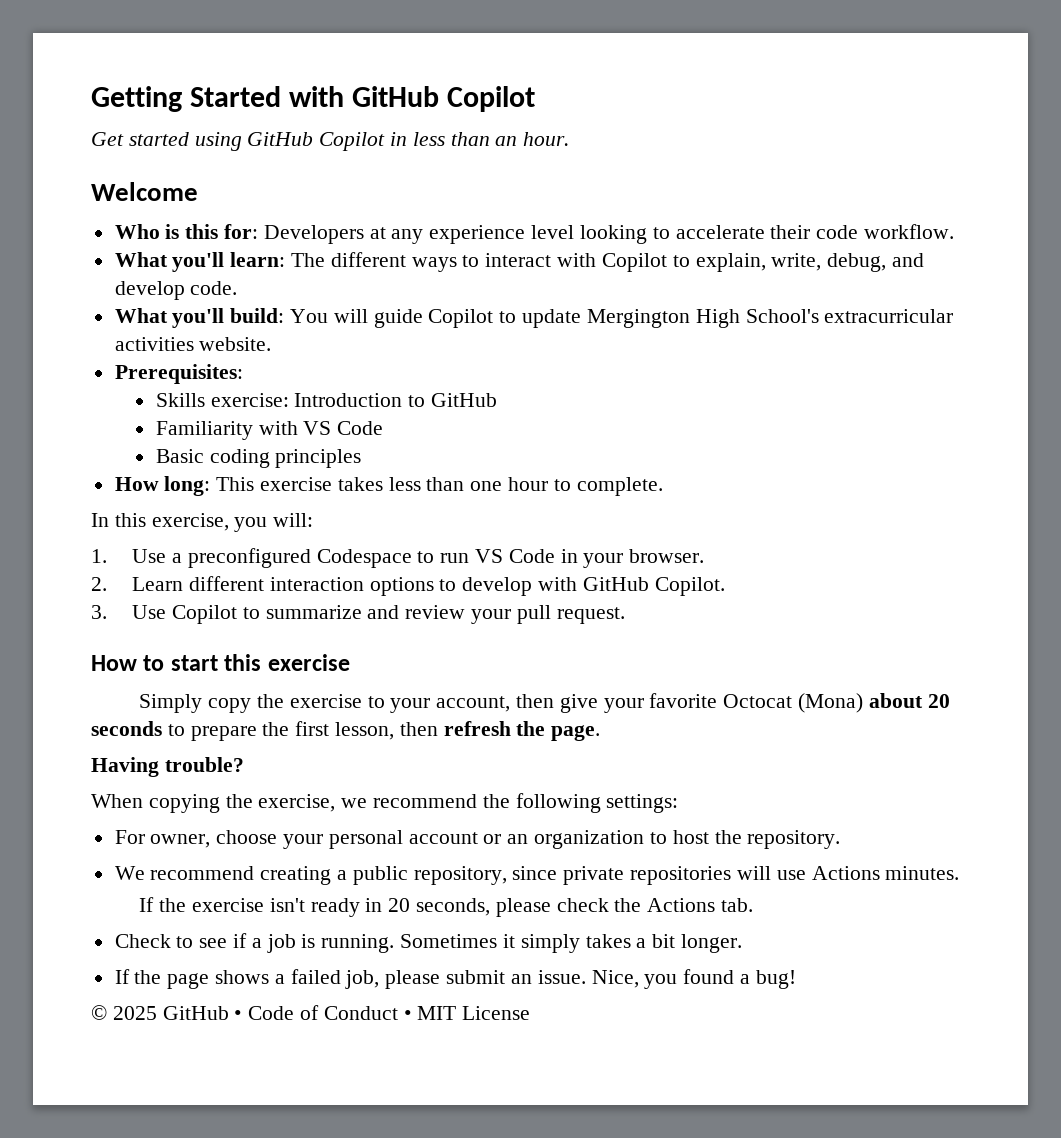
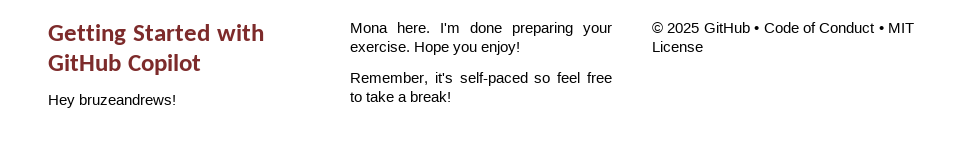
- Get started using GitHub Copilot in less than an hour.
- Welcome
- Who is this for: Developers at any experience level looking to accelerate their code workflow.
- What you'll learn: The different ways to interact with Copilot to explain, write, debug, and develop code.
- What you'll build: You will guide Copilot to update Mergington High School's extracurricular activities website.
- Prerequisites:
- Skills exercise: Introduction to GitHub
- Familiarity with VS Code
- Basic coding principles
- How long: This exercise takes less than one hour to complete.
- In this exercise, you will:
- 1. Use a preconfigured Codespace to run VS Code in your browser.
- 2. Learn different interaction options to develop with GitHub Copilot.
- 3. Use Copilot to summarize and review your pull request.
- How to start this exercise
- Simply copy the exercise to your account, then give your favorite Octocat (Mona) about 20 seconds to prepare the first lesson, then refresh the page.
- Having trouble?
- When copying the exercise, we recommend the following settings:
- For owner, choose your personal account or an organization to host the repository.
- We recommend creating a public repository, since private repositories will use Actions minutes.
- If the exercise isn't ready in 20 seconds, please check the Actions tab.
- Check to see if a job is running. Sometimes it simply takes a bit longer.
- If the page shows a failed job, please submit an issue. Nice, you found a bug!
+ Hey bruzeandrews!
+ Mona here. I'm done preparing your exercise. Hope you enjoy!
+ Remember, it's self-paced so feel free to take a break!

